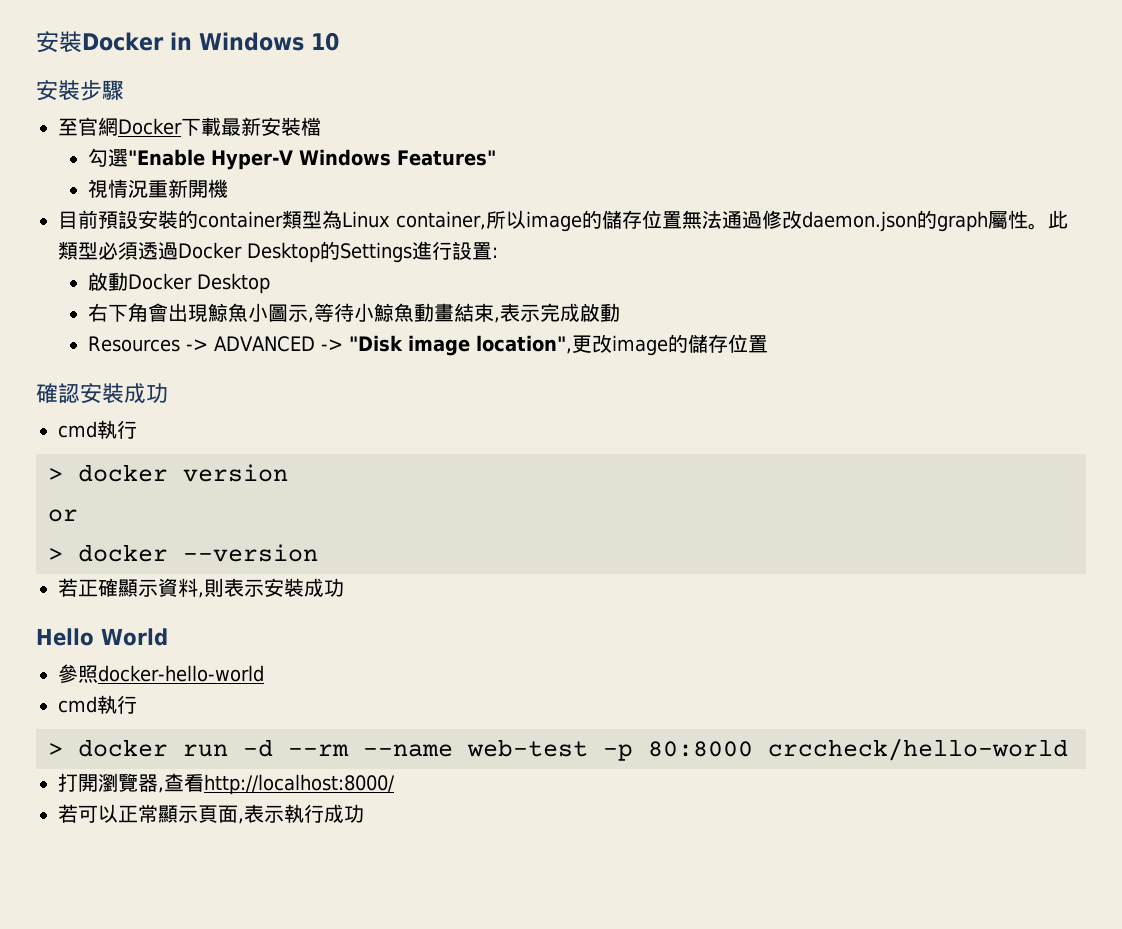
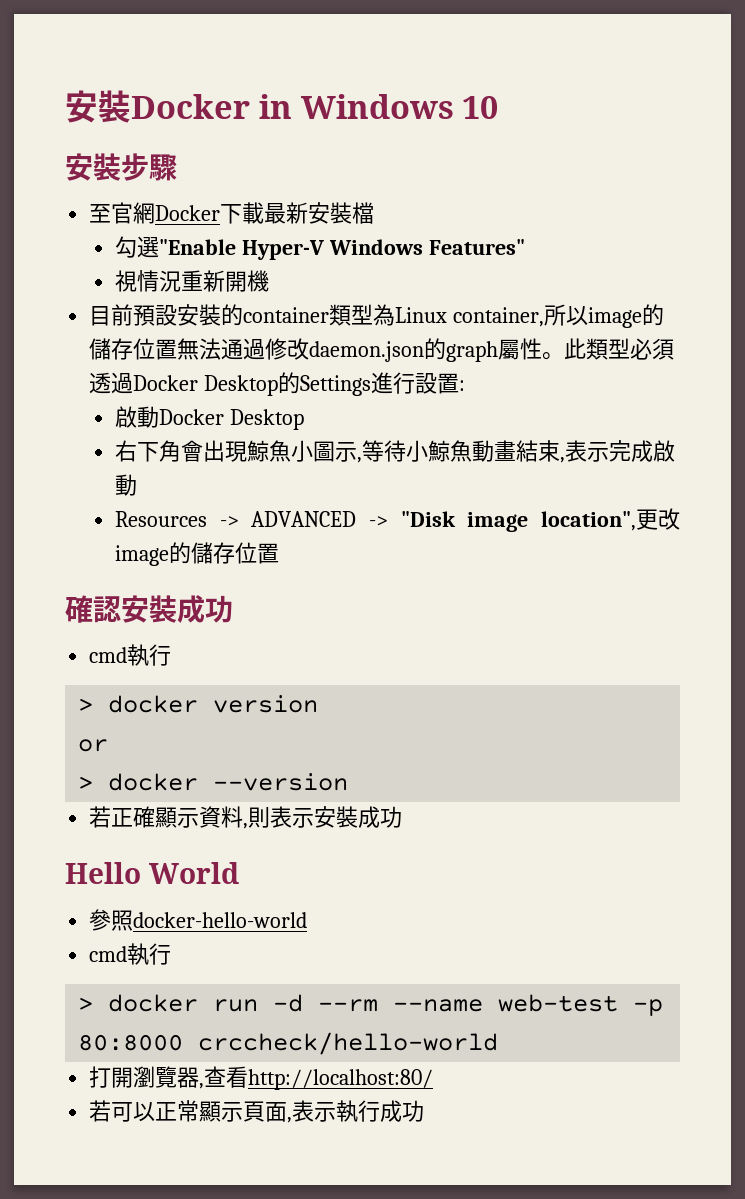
- 打開瀏覽器,查看http://localhost:8000/
+ 打開瀏覽器,查看http://localhost:80/

